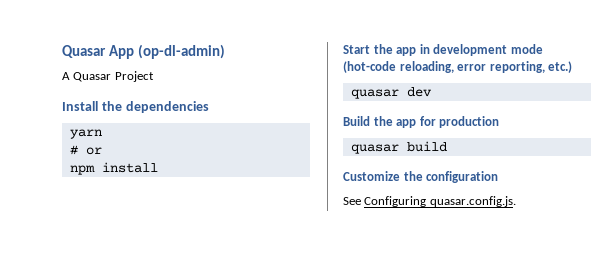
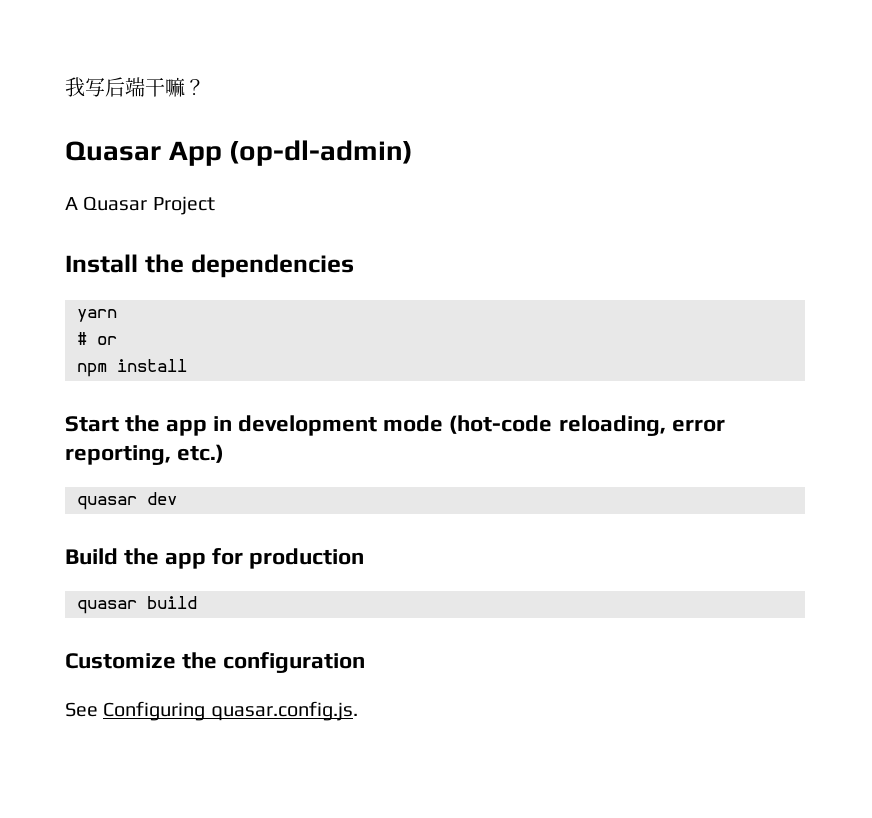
+ 我写后端干嘛？

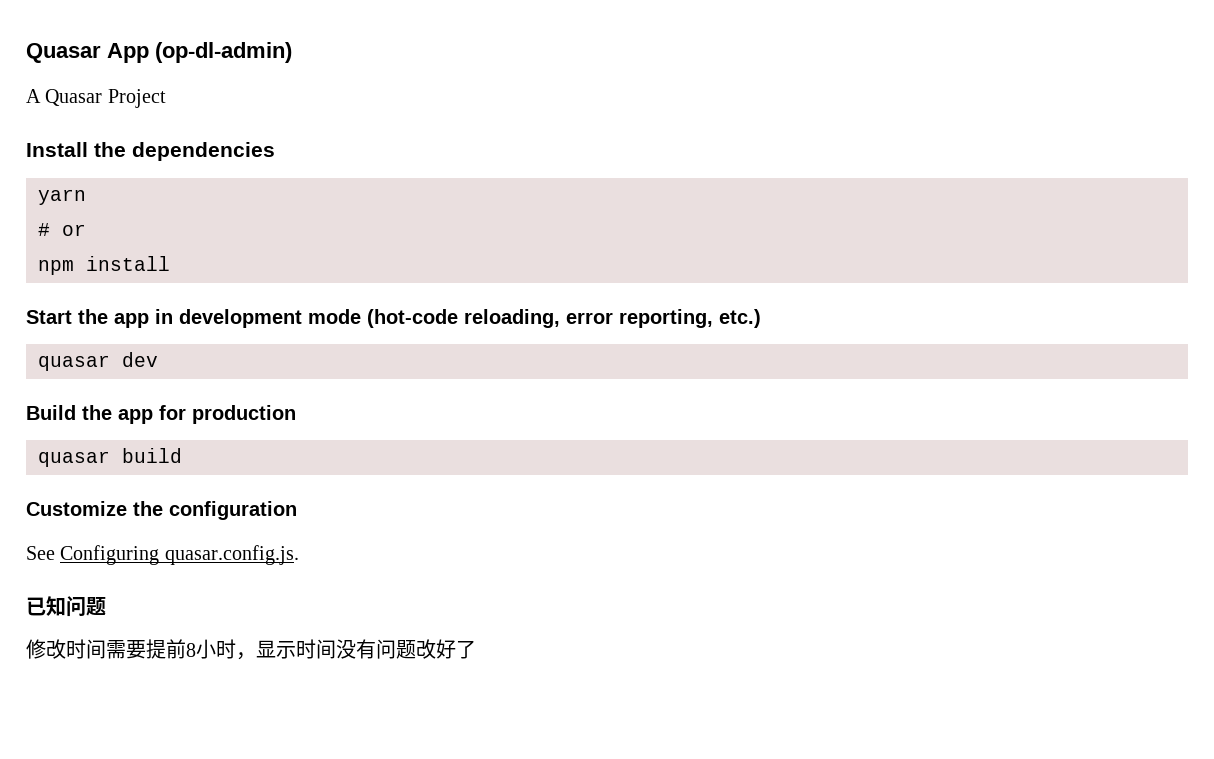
- 我写后端干嘛？
+ 已知问题
+ 修改时间需要提前8小时，显示时间没有问题改好了

